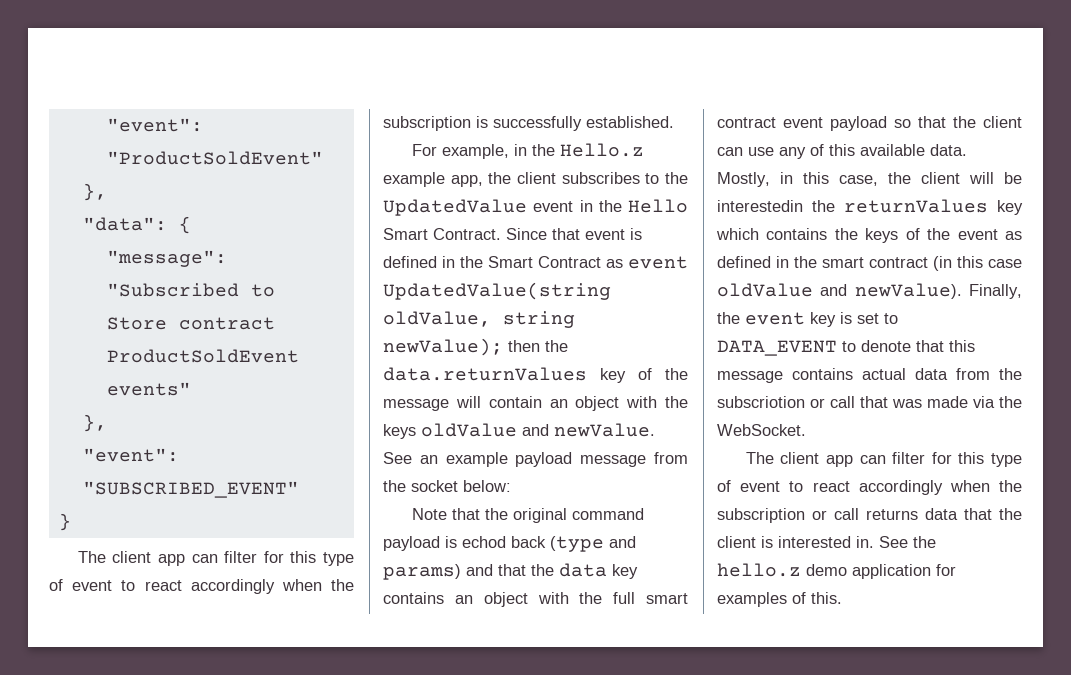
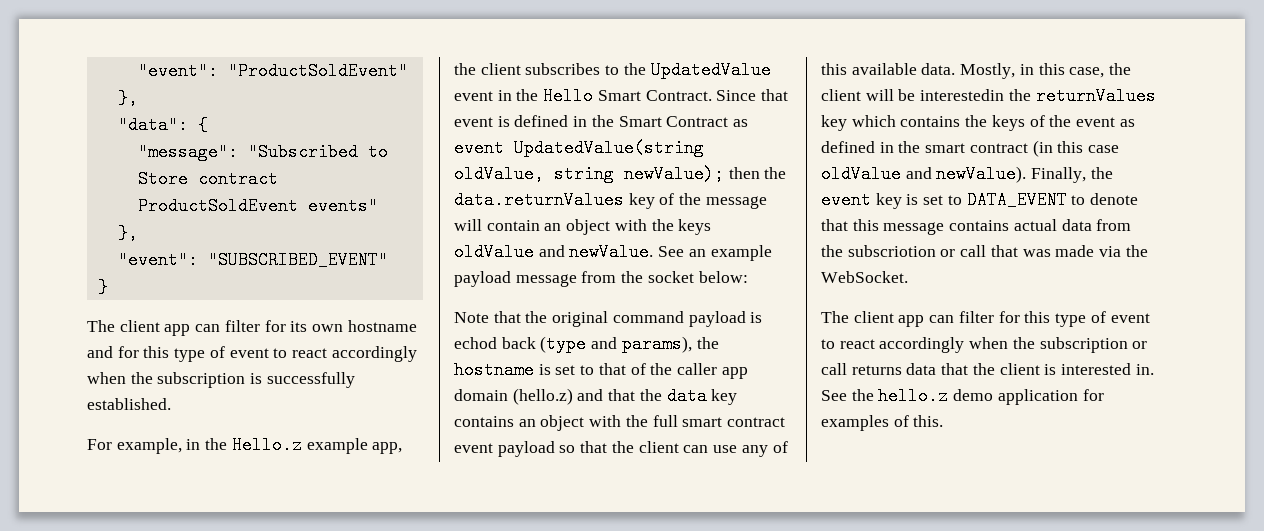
- The client app can filter for this type of event to react accordingly when the subscription is successfully established.
+ The client app can filter for its own hostname and for this type of event to react accordingly when the subscription is successfully established.
- Note that the original command payload is echod back (type and params) and that the data key contains an object with the full smart contract event payload so that the client can use any of this available data.
+ Note that the original command payload is echod back (type and params), the hostname is set to that of the caller app domain (hello.z) and that the data key contains an object with the full smart contract event payload so that the client can use any of this available data.

